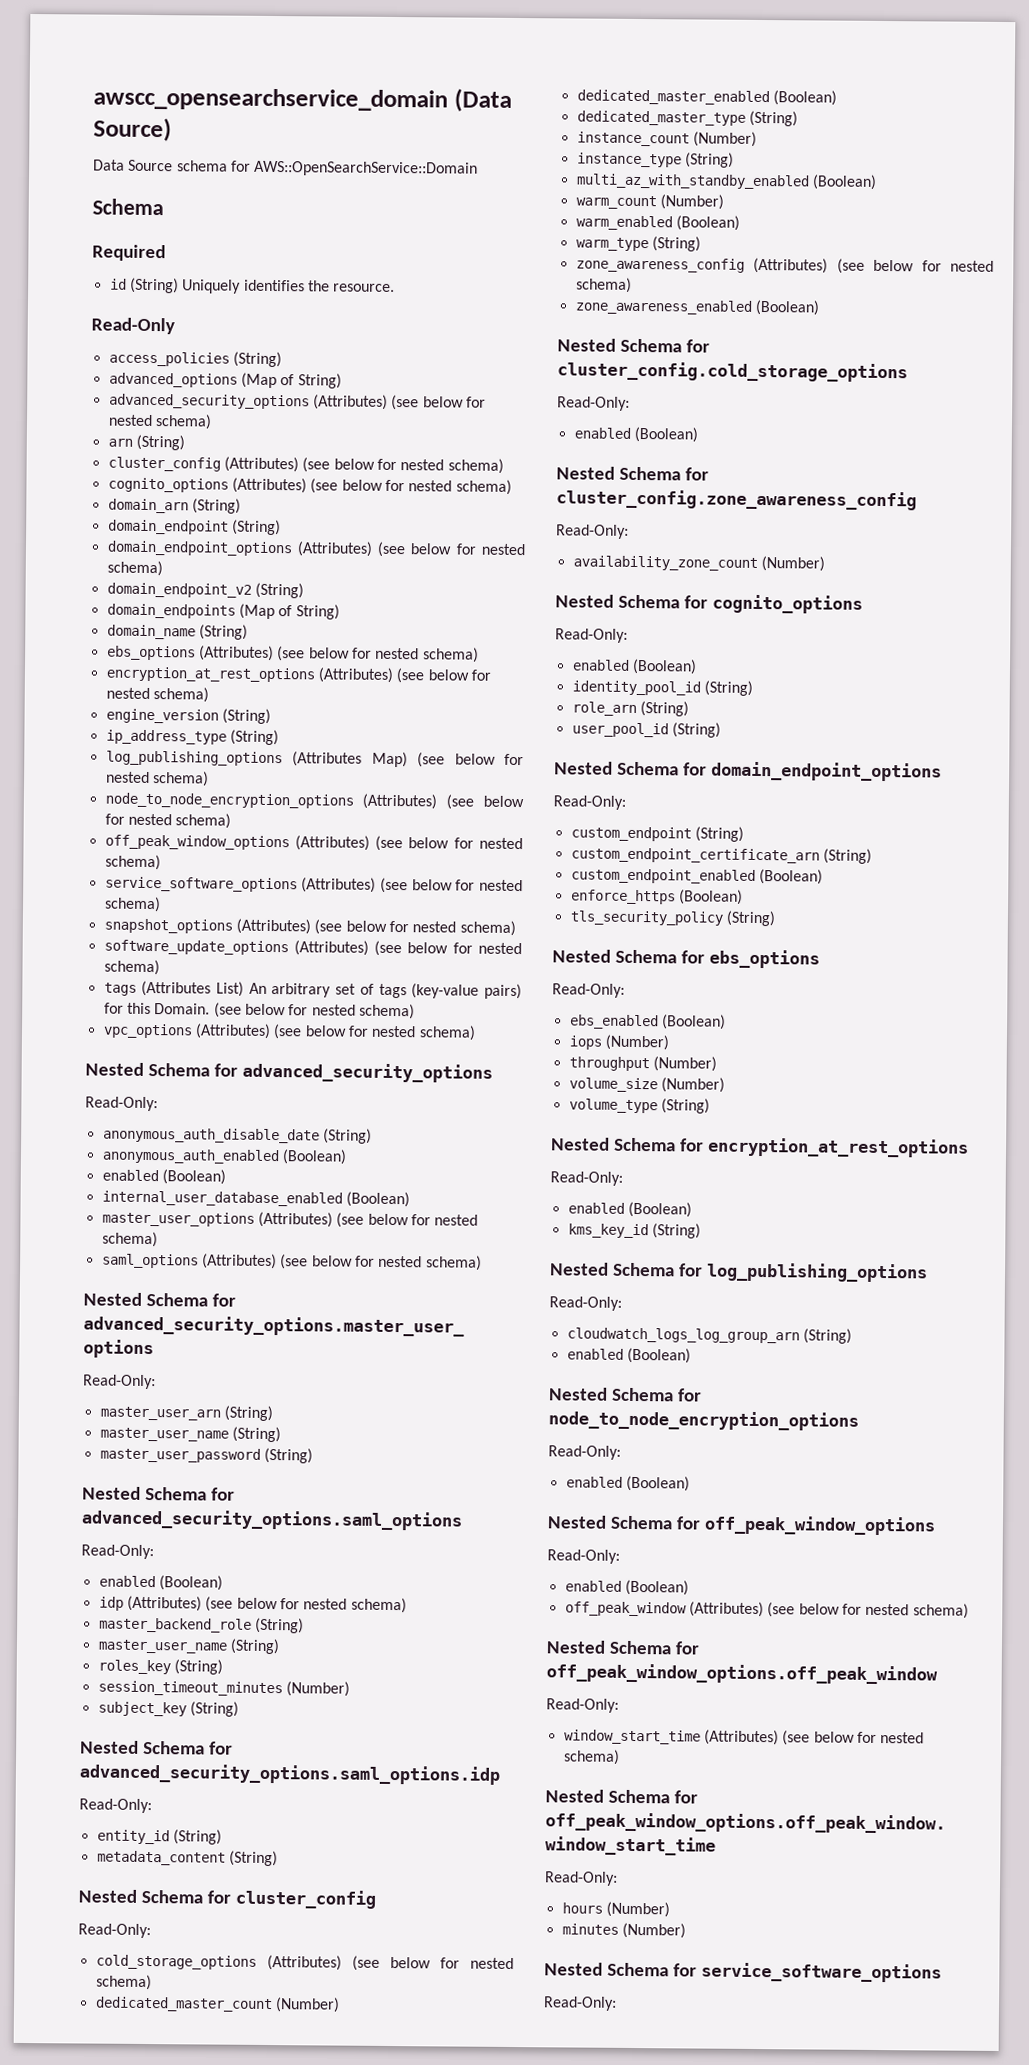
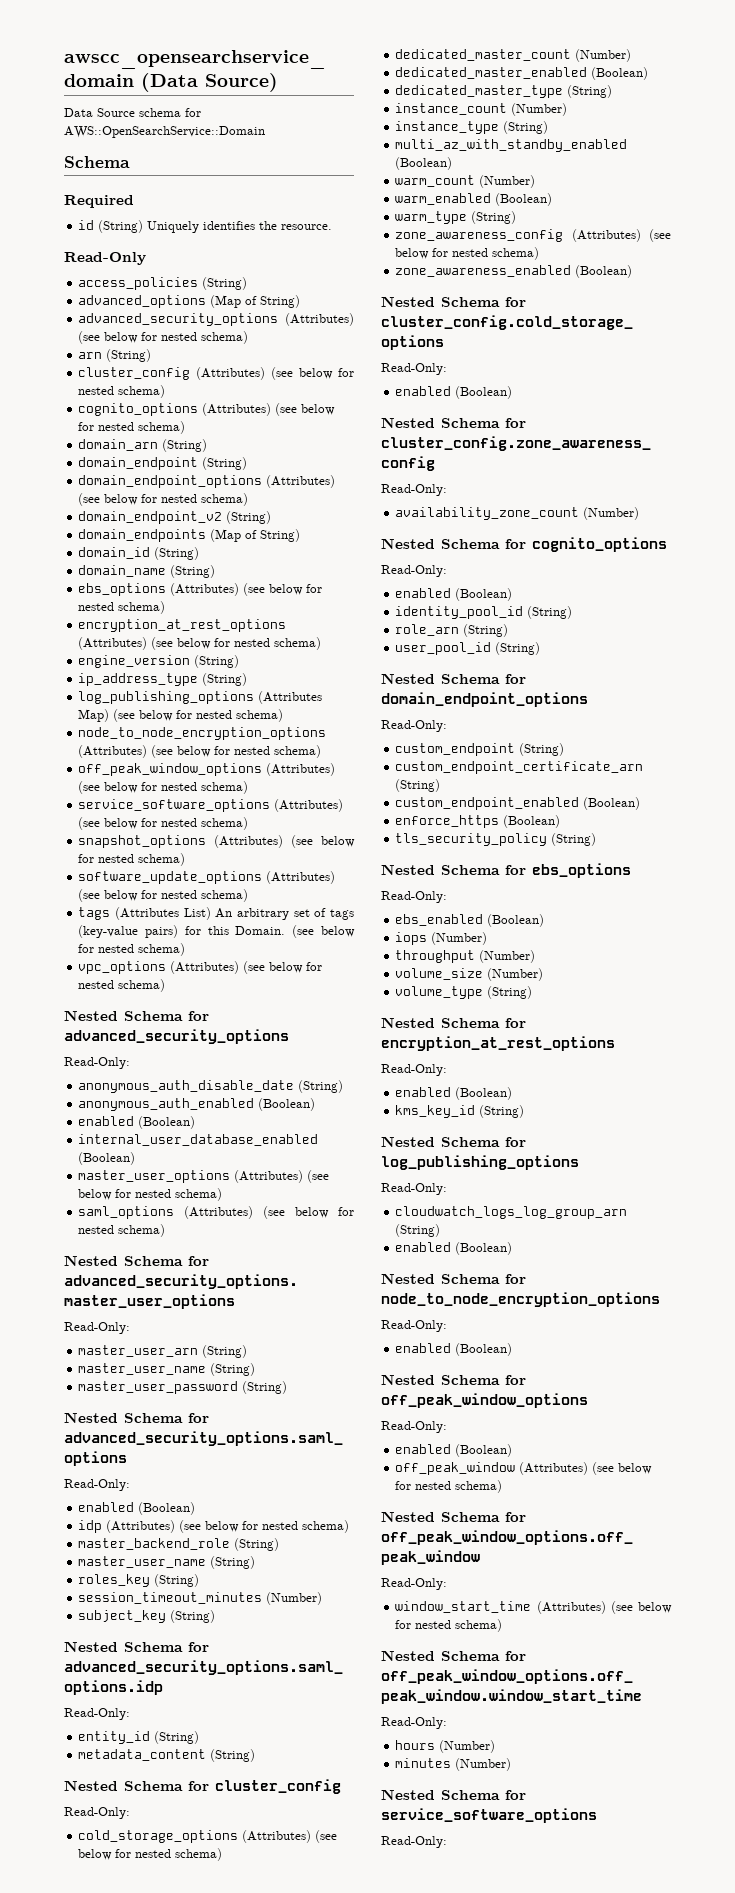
+ domain_id (String)

